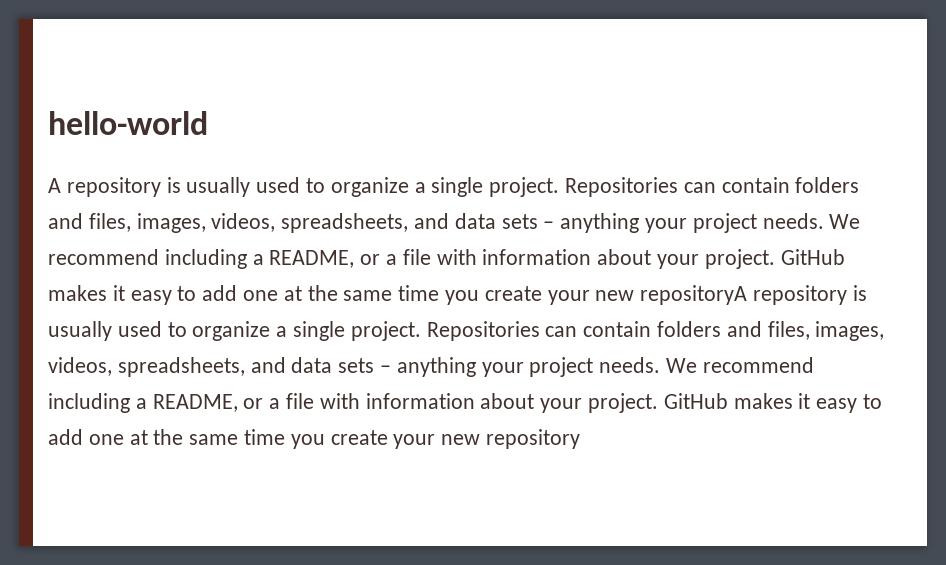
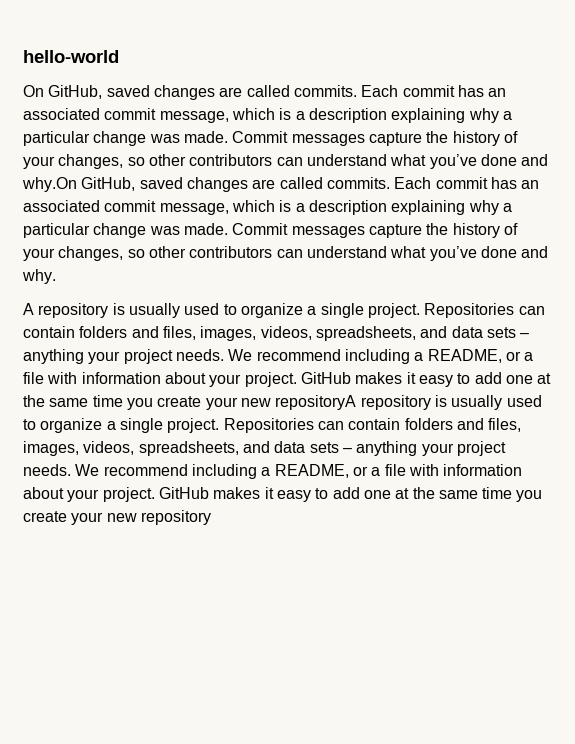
+ On GitHub, saved changes are called commits. Each commit has an associated commit message, which is a description explaining why a particular change was made. Commit messages capture the history of your changes, so other contributors can understand what you’ve done and why.On GitHub, saved changes are called commits. Each commit has an associated commit message, which is a description explaining why a particular change was made. Commit messages capture the history of your changes, so other contributors can understand what you’ve done and why.

